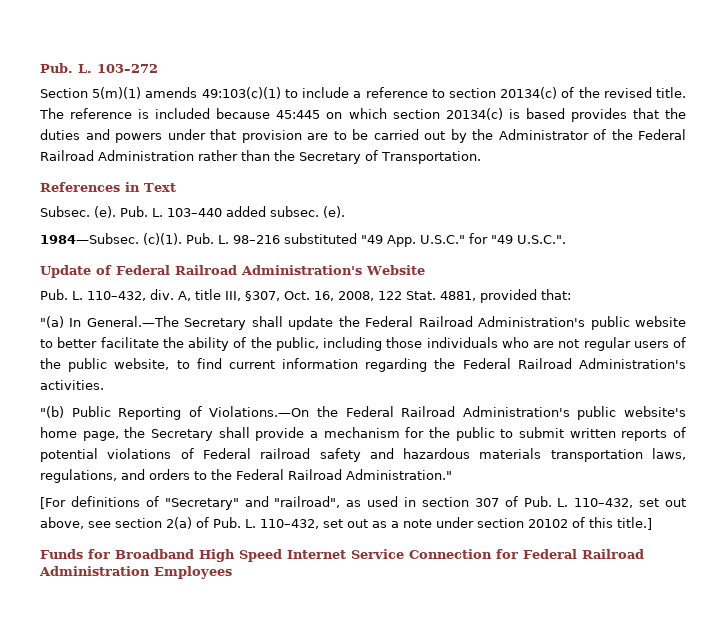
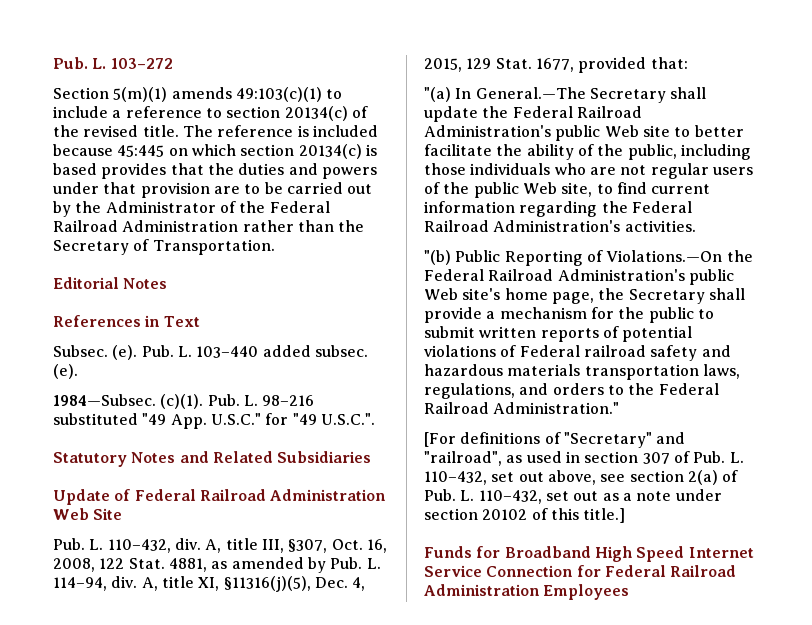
+ Editorial Notes
+ Statutory Notes and Related Subsidiaries
- Update of Federal Railroad Administration's Website
+ Update of Federal Railroad Administration Web Site
- 4881, provided that:
+ 4881, as amended by Pub. L. 114–94, div. A, title XI, §11316(j)(5), Dec. 4, 2015, 129 Stat. 1677, provided that:
- "(a) In General.—The Secretary shall update the Federal Railroad Administration's public website to better facilitate the ability of the public, including those individuals who are not regular users of the public website, to find current information regarding the Federal Railroad Administration's activities.
+ "(a) In General.—The Secretary shall update the Federal Railroad Administration's public Web site to better facilitate the ability of the public, including those individuals who are not regular users of the public Web site, to find current information regarding the Federal Railroad Administration's activities.
- "(b) Public Reporting of Violations.—On the Federal Railroad Administration's public website's home page, the Secretary shall provide a mechanism for the public to submit written reports of potential violations of Federal railroad safety and hazardous materials transportation laws, regulations, and orders to the Federal Railroad Administration."
+ "(b) Public Reporting of Violations.—On the Federal Railroad Administration's public Web site's home page, the Secretary shall provide a mechanism for the public to submit written reports of potential violations of Federal railroad safety and hazardous materials transportation laws, regulations, and orders to the Federal Railroad Administration."

